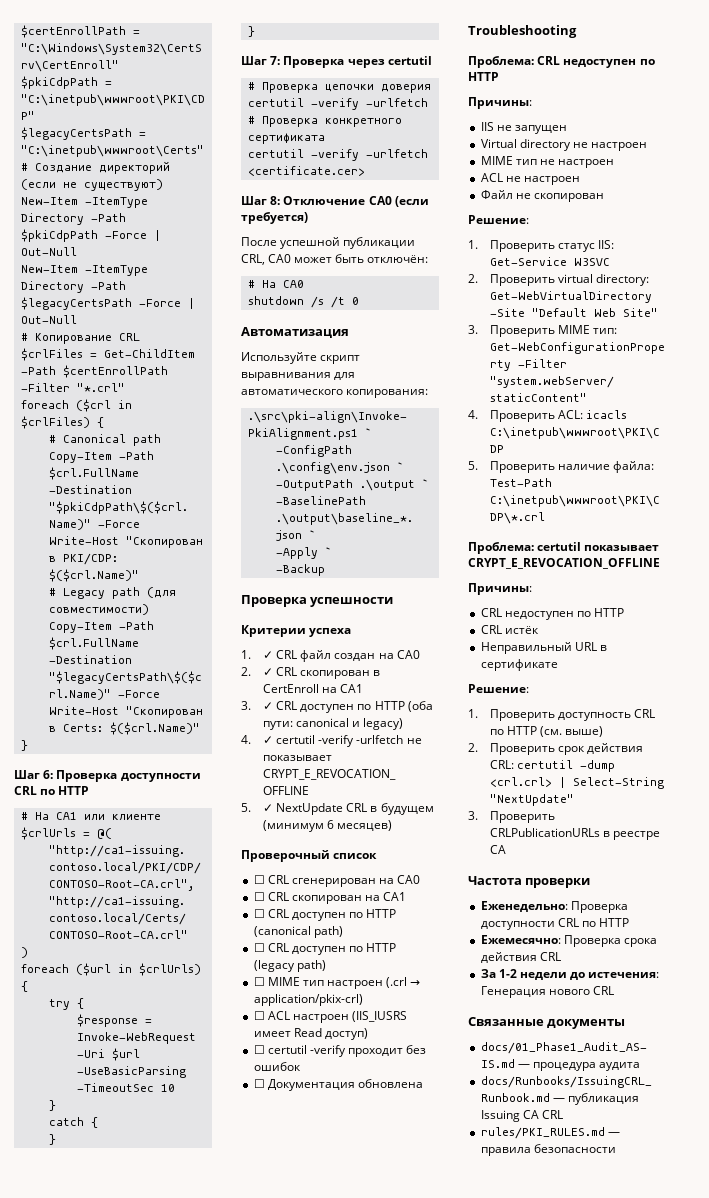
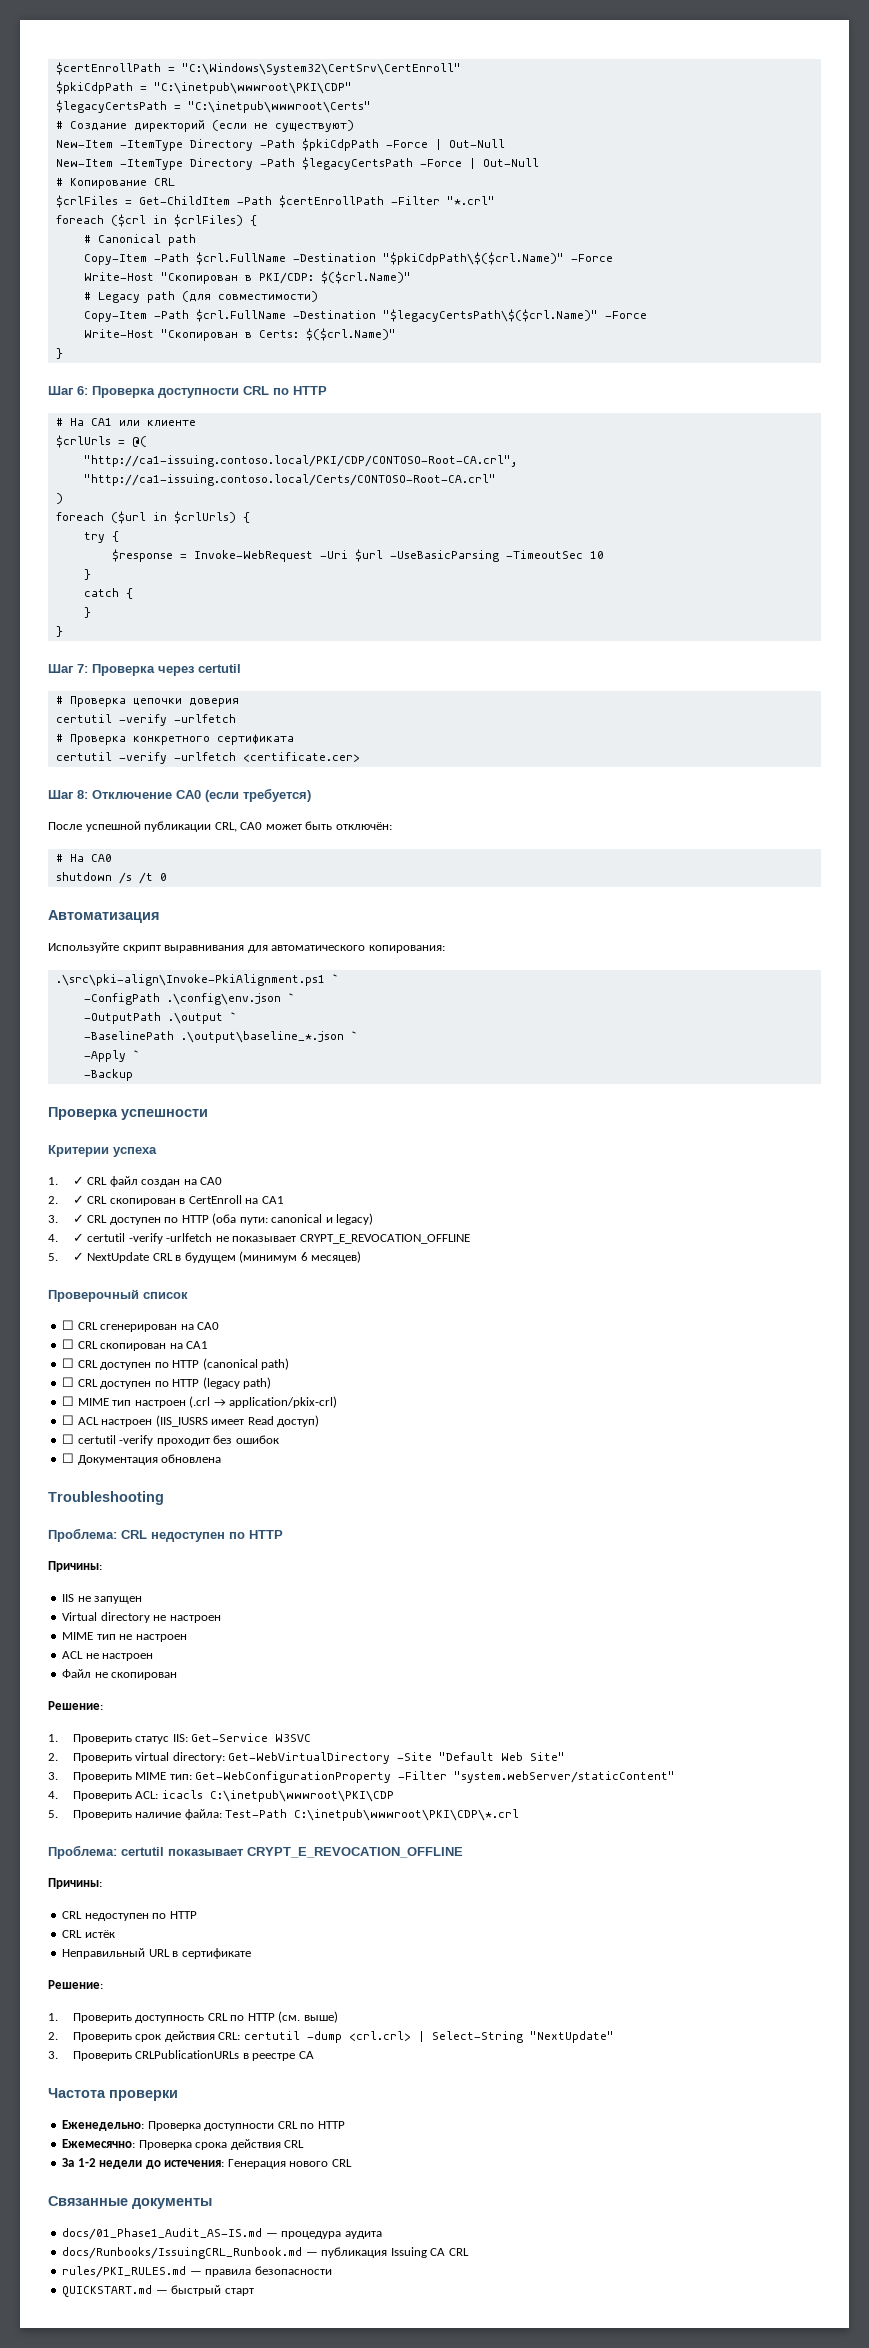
+ QUICKSTART.md — быстрый старт

